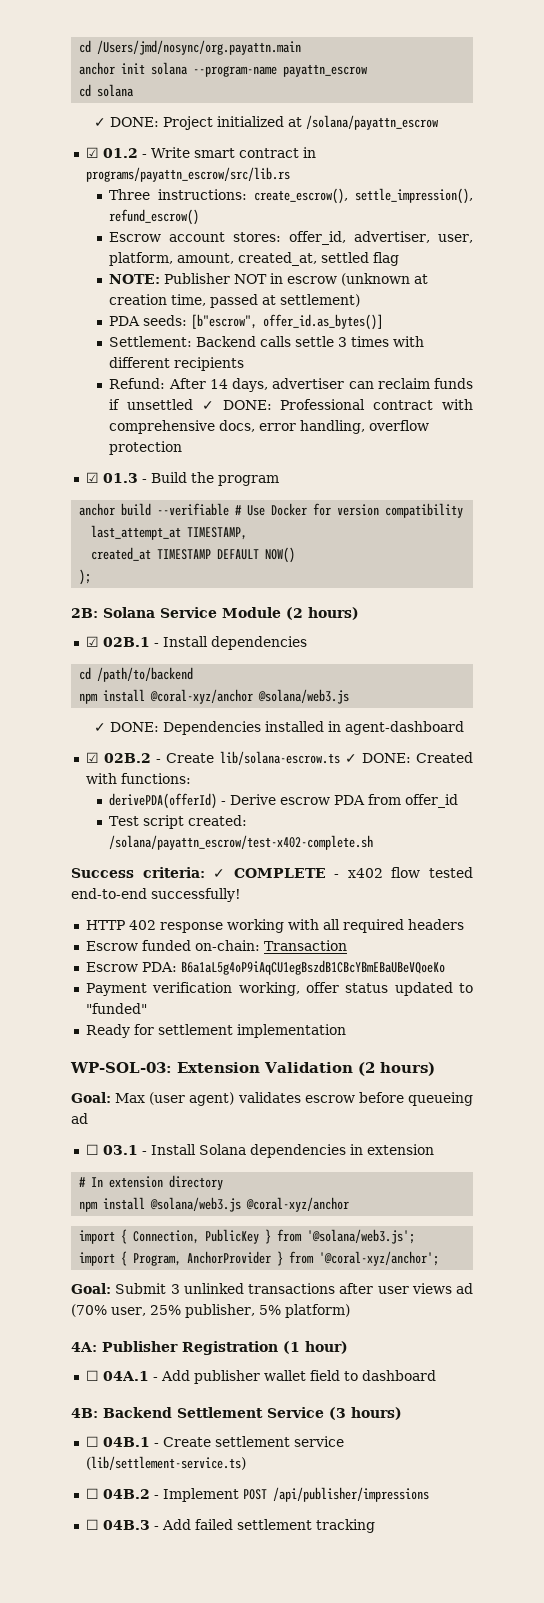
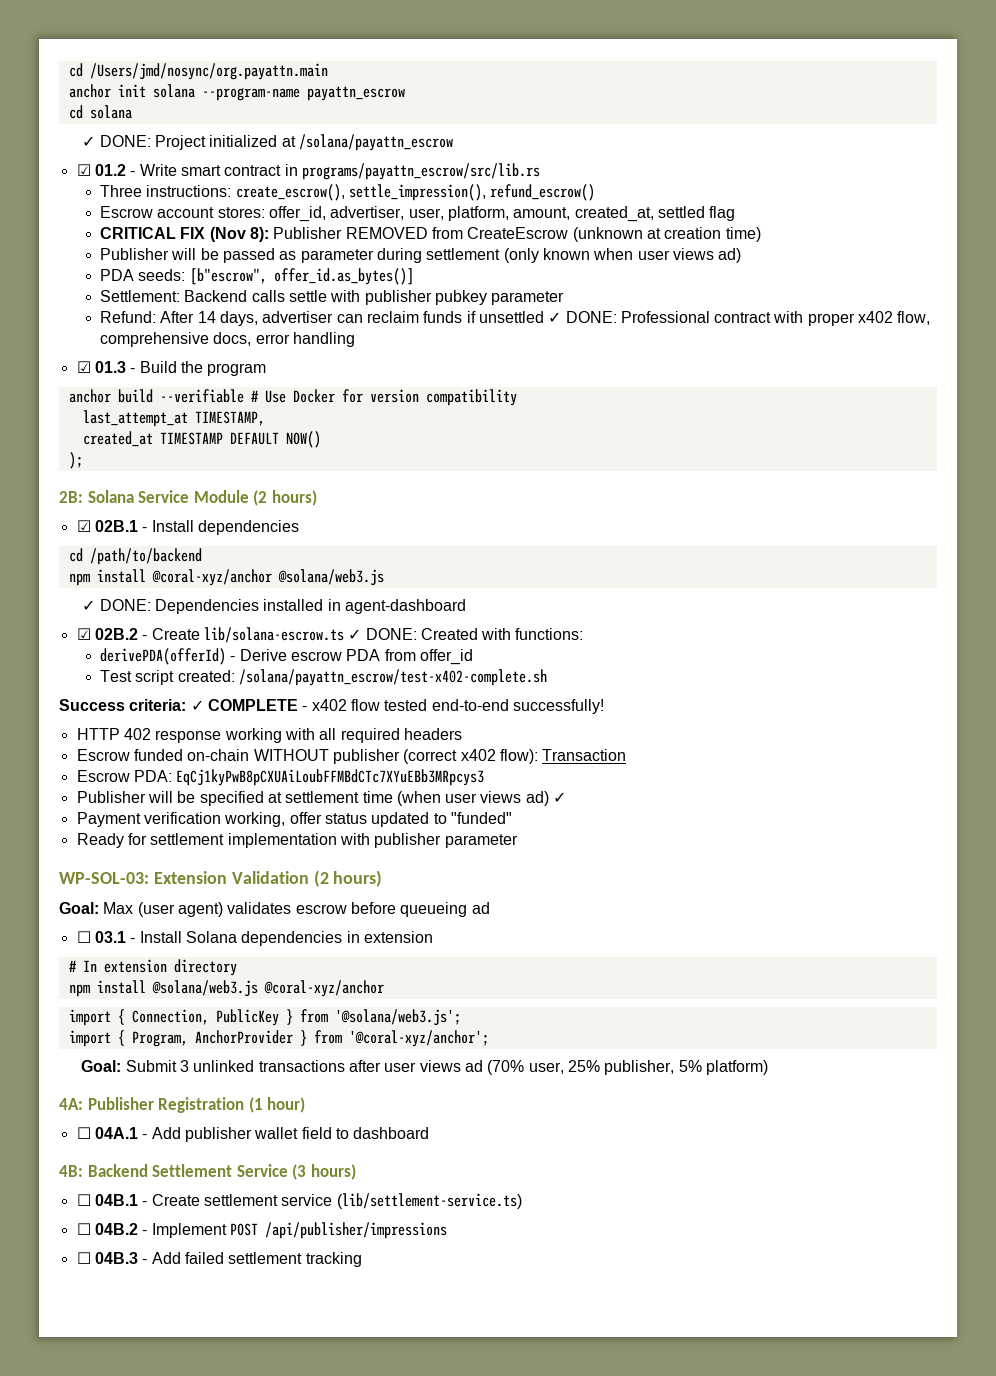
- NOTE: Publisher NOT in escrow (unknown at creation time, passed at settlement)
+ CRITICAL FIX (Nov 8): Publisher REMOVED from CreateEscrow (unknown at creation time)
+ Publisher will be passed as parameter during settlement (only known when user views ad)
- Settlement: Backend calls settle 3 times with different recipients
+ Settlement: Backend calls settle with publisher pubkey parameter
- Refund: After 14 days, advertiser can reclaim funds if unsettled ✓ DONE: Professional contract with comprehensive docs, error handling, overflow protection
+ Refund: After 14 days, advertiser can reclaim funds if unsettled ✓ DONE: Professional contract with proper x402 flow, comprehensive docs, error handling
- Escrow funded on-chain: Transaction
- Escrow PDA: B6a1aL5g4oP9iAqCU1egBszdB1CBcYBmEBaUBeVQoeKo
+ Escrow funded on-chain WITHOUT publisher (correct x402 flow): Transaction
+ Escrow PDA: EqCj1kyPwB8pCXUAiLoubFFMBdCTc7XYuEBb3MRpcys3
+ Publisher will be specified at settlement time (when user views ad) ✓
- Ready for settlement implementation
+ Ready for settlement implementation with publisher parameter

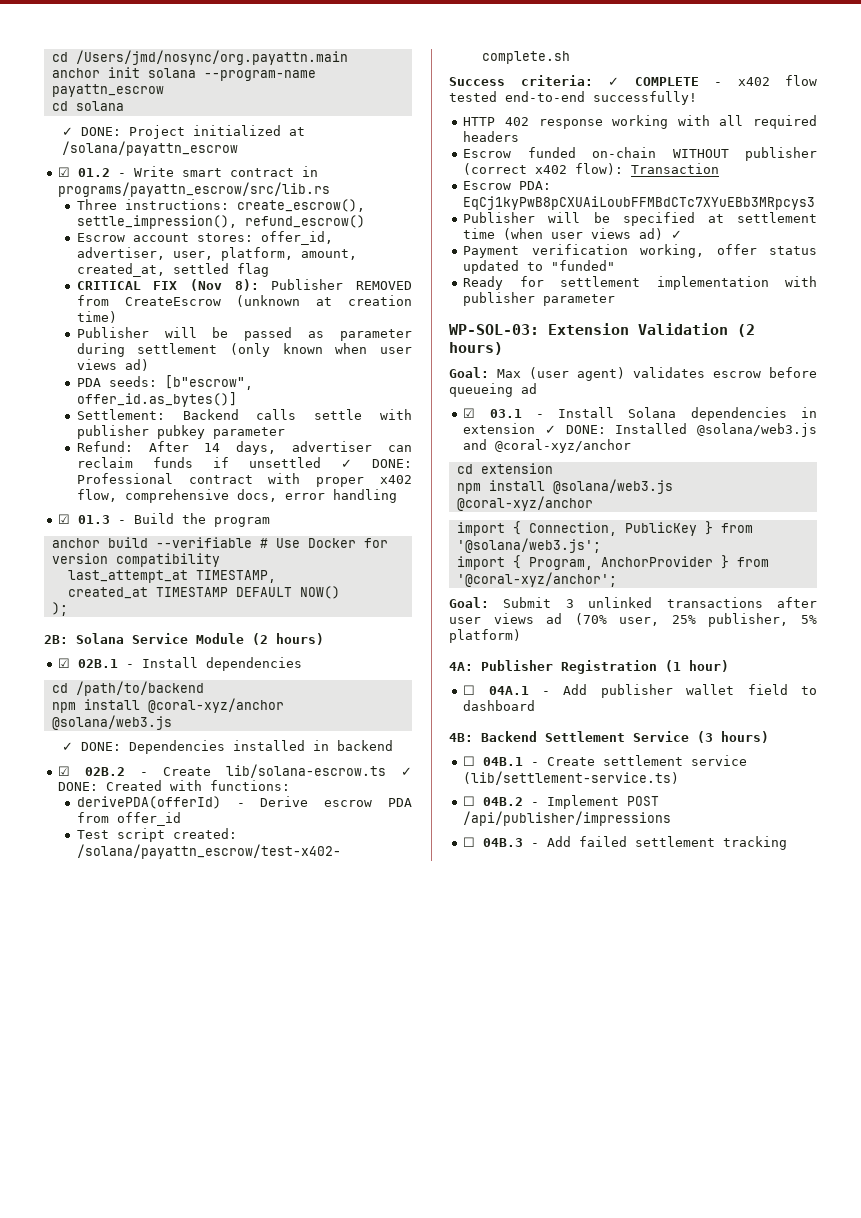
- ✓ DONE: Dependencies installed in agent-dashboard
+ ✓ DONE: Dependencies installed in backend
- ☐ 03.1 - Install Solana dependencies in extension
- # In extension directory
+ ☑ 03.1 - Install Solana dependencies in extension ✓ DONE: Installed @solana/web3.js and @coral-xyz/anchor
+ cd extension

